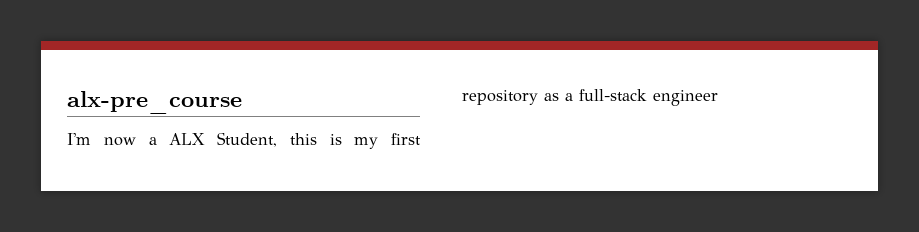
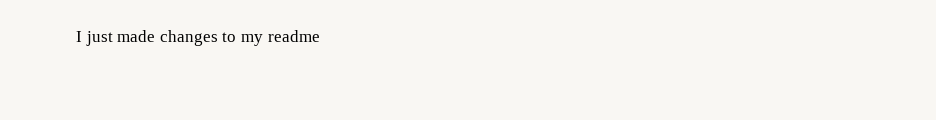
- alx-pre_course
- I'm now a ALX Student, this is my first repository as a full-stack engineer
+ I just made changes to my readme

